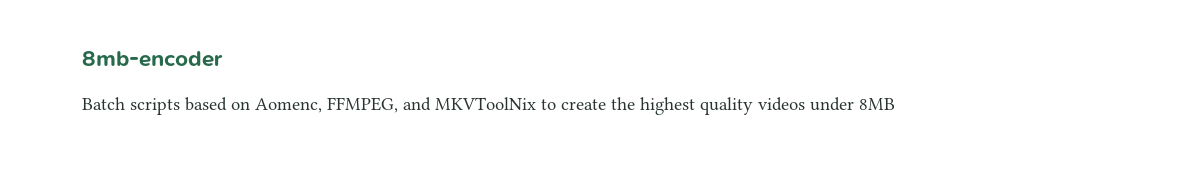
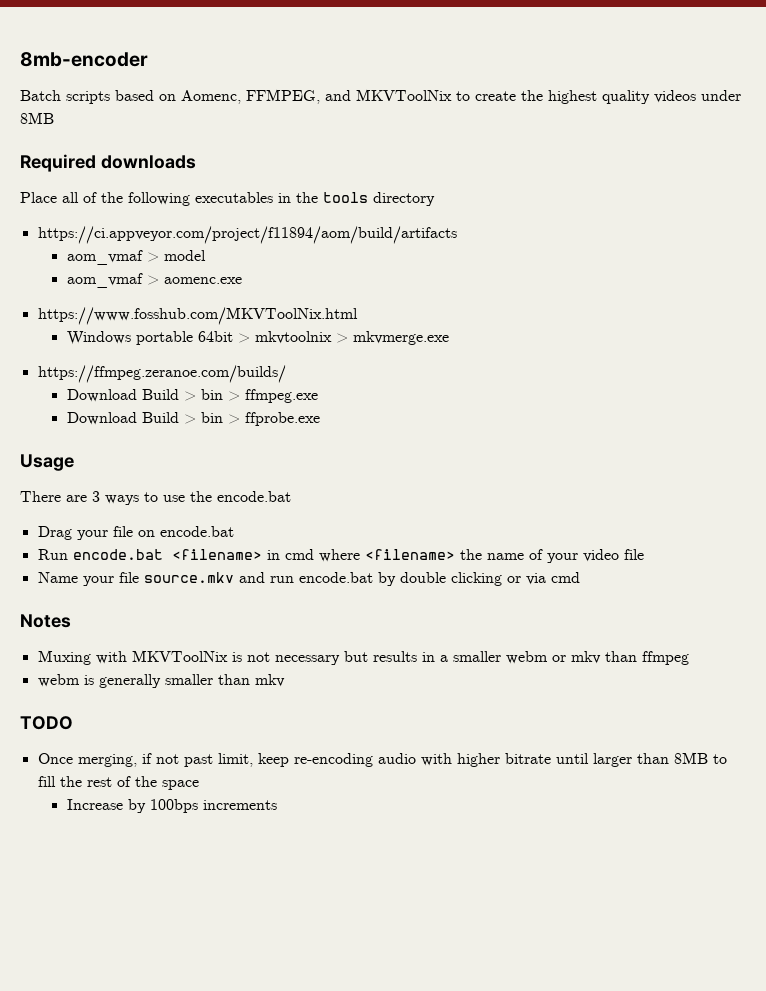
+ Required downloads
+ Place all of the following executables in the tools directory
+ https://ci.appveyor.com/project/f11894/aom/build/artifacts
+ aom_vmaf > model
+ aom_vmaf > aomenc.exe
+ https://www.fosshub.com/MKVToolNix.html
+ Windows portable 64bit > mkvtoolnix > mkvmerge.exe
+ https://ffmpeg.zeranoe.com/builds/
+ Download Build > bin > ffmpeg.exe
+ Download Build > bin > ffprobe.exe
+ Usage
+ There are 3 ways to use the encode.bat
+ Drag your file on encode.bat
+ Run encode.bat <filename> in cmd where <filename> the name of your video file
+ Name your file source.mkv and run encode.bat by double clicking or via cmd
+ Notes
+ Muxing with MKVToolNix is not necessary but results in a smaller webm or mkv than ffmpeg
+ webm is generally smaller than mkv
+ TODO
+ Once merging, if not past limit, keep re-encoding audio with higher bitrate until larger than 8MB to fill the rest of the space
+ Increase by 100bps increments

